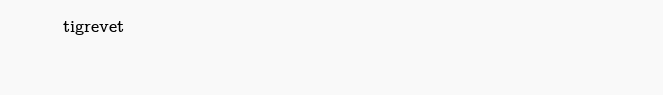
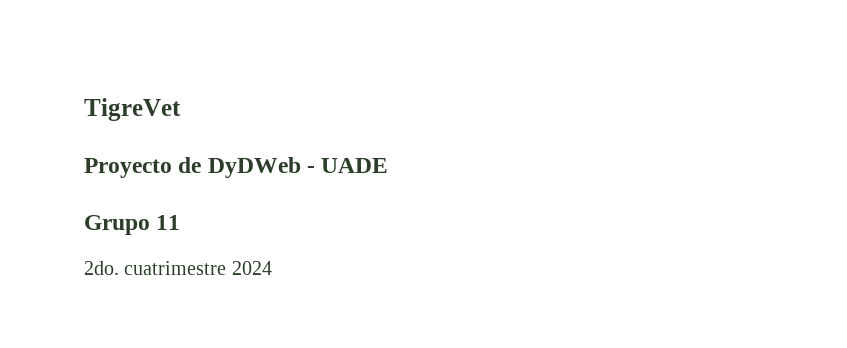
- tigrevet
+ TigreVet
+ Proyecto de DyDWeb - UADE
+ Grupo 11
+ 2do. cuatrimestre 2024

